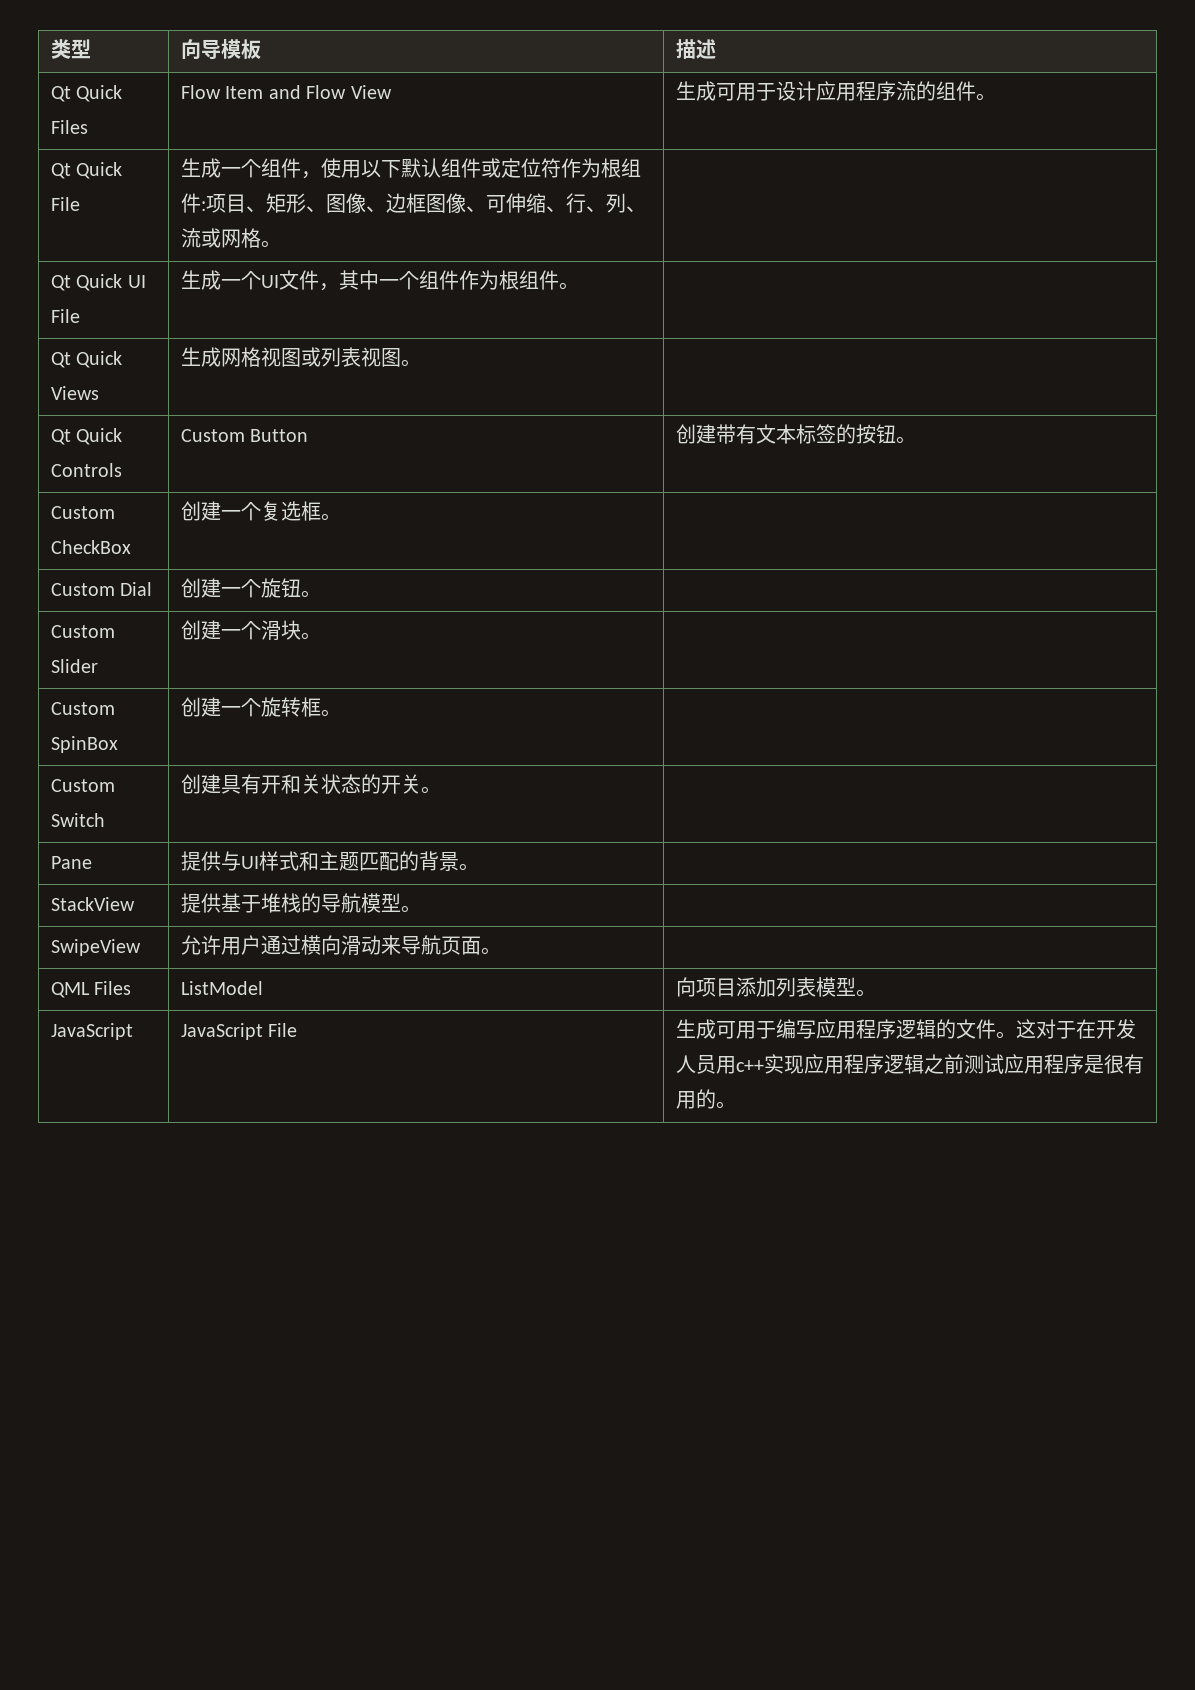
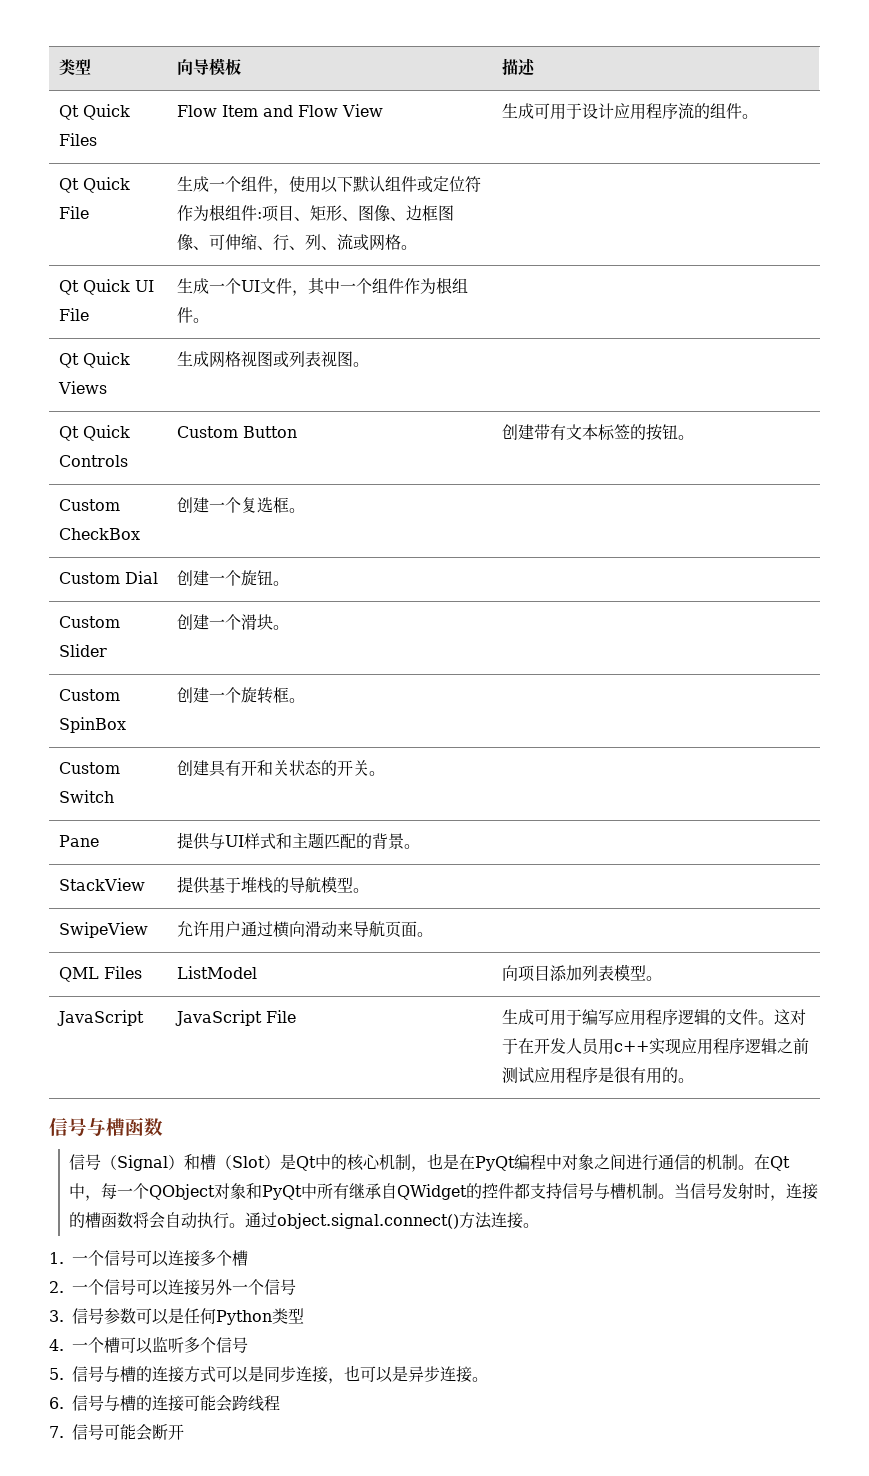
+ 信号与槽函数
+ 信号（Signal）和槽（Slot）是Qt中的核心机制，也是在PyQt编程中对象之间进行通信的机制。在Qt中，每一个QObject对象和PyQt中所有继承自QWidget的控件都支持信号与槽机制。当信号发射时，连接的槽函数将会自动执行。通过object.signal.connect()方法连接。
+ 1.一个信号可以连接多个槽
+ 2.一个信号可以连接另外一个信号
+ 3.信号参数可以是任何Python类型
+ 4.一个槽可以监听多个信号
+ 5.信号与槽的连接方式可以是同步连接，也可以是异步连接。
+ 6.信号与槽的连接可能会跨线程
+ 7.信号可能会断开

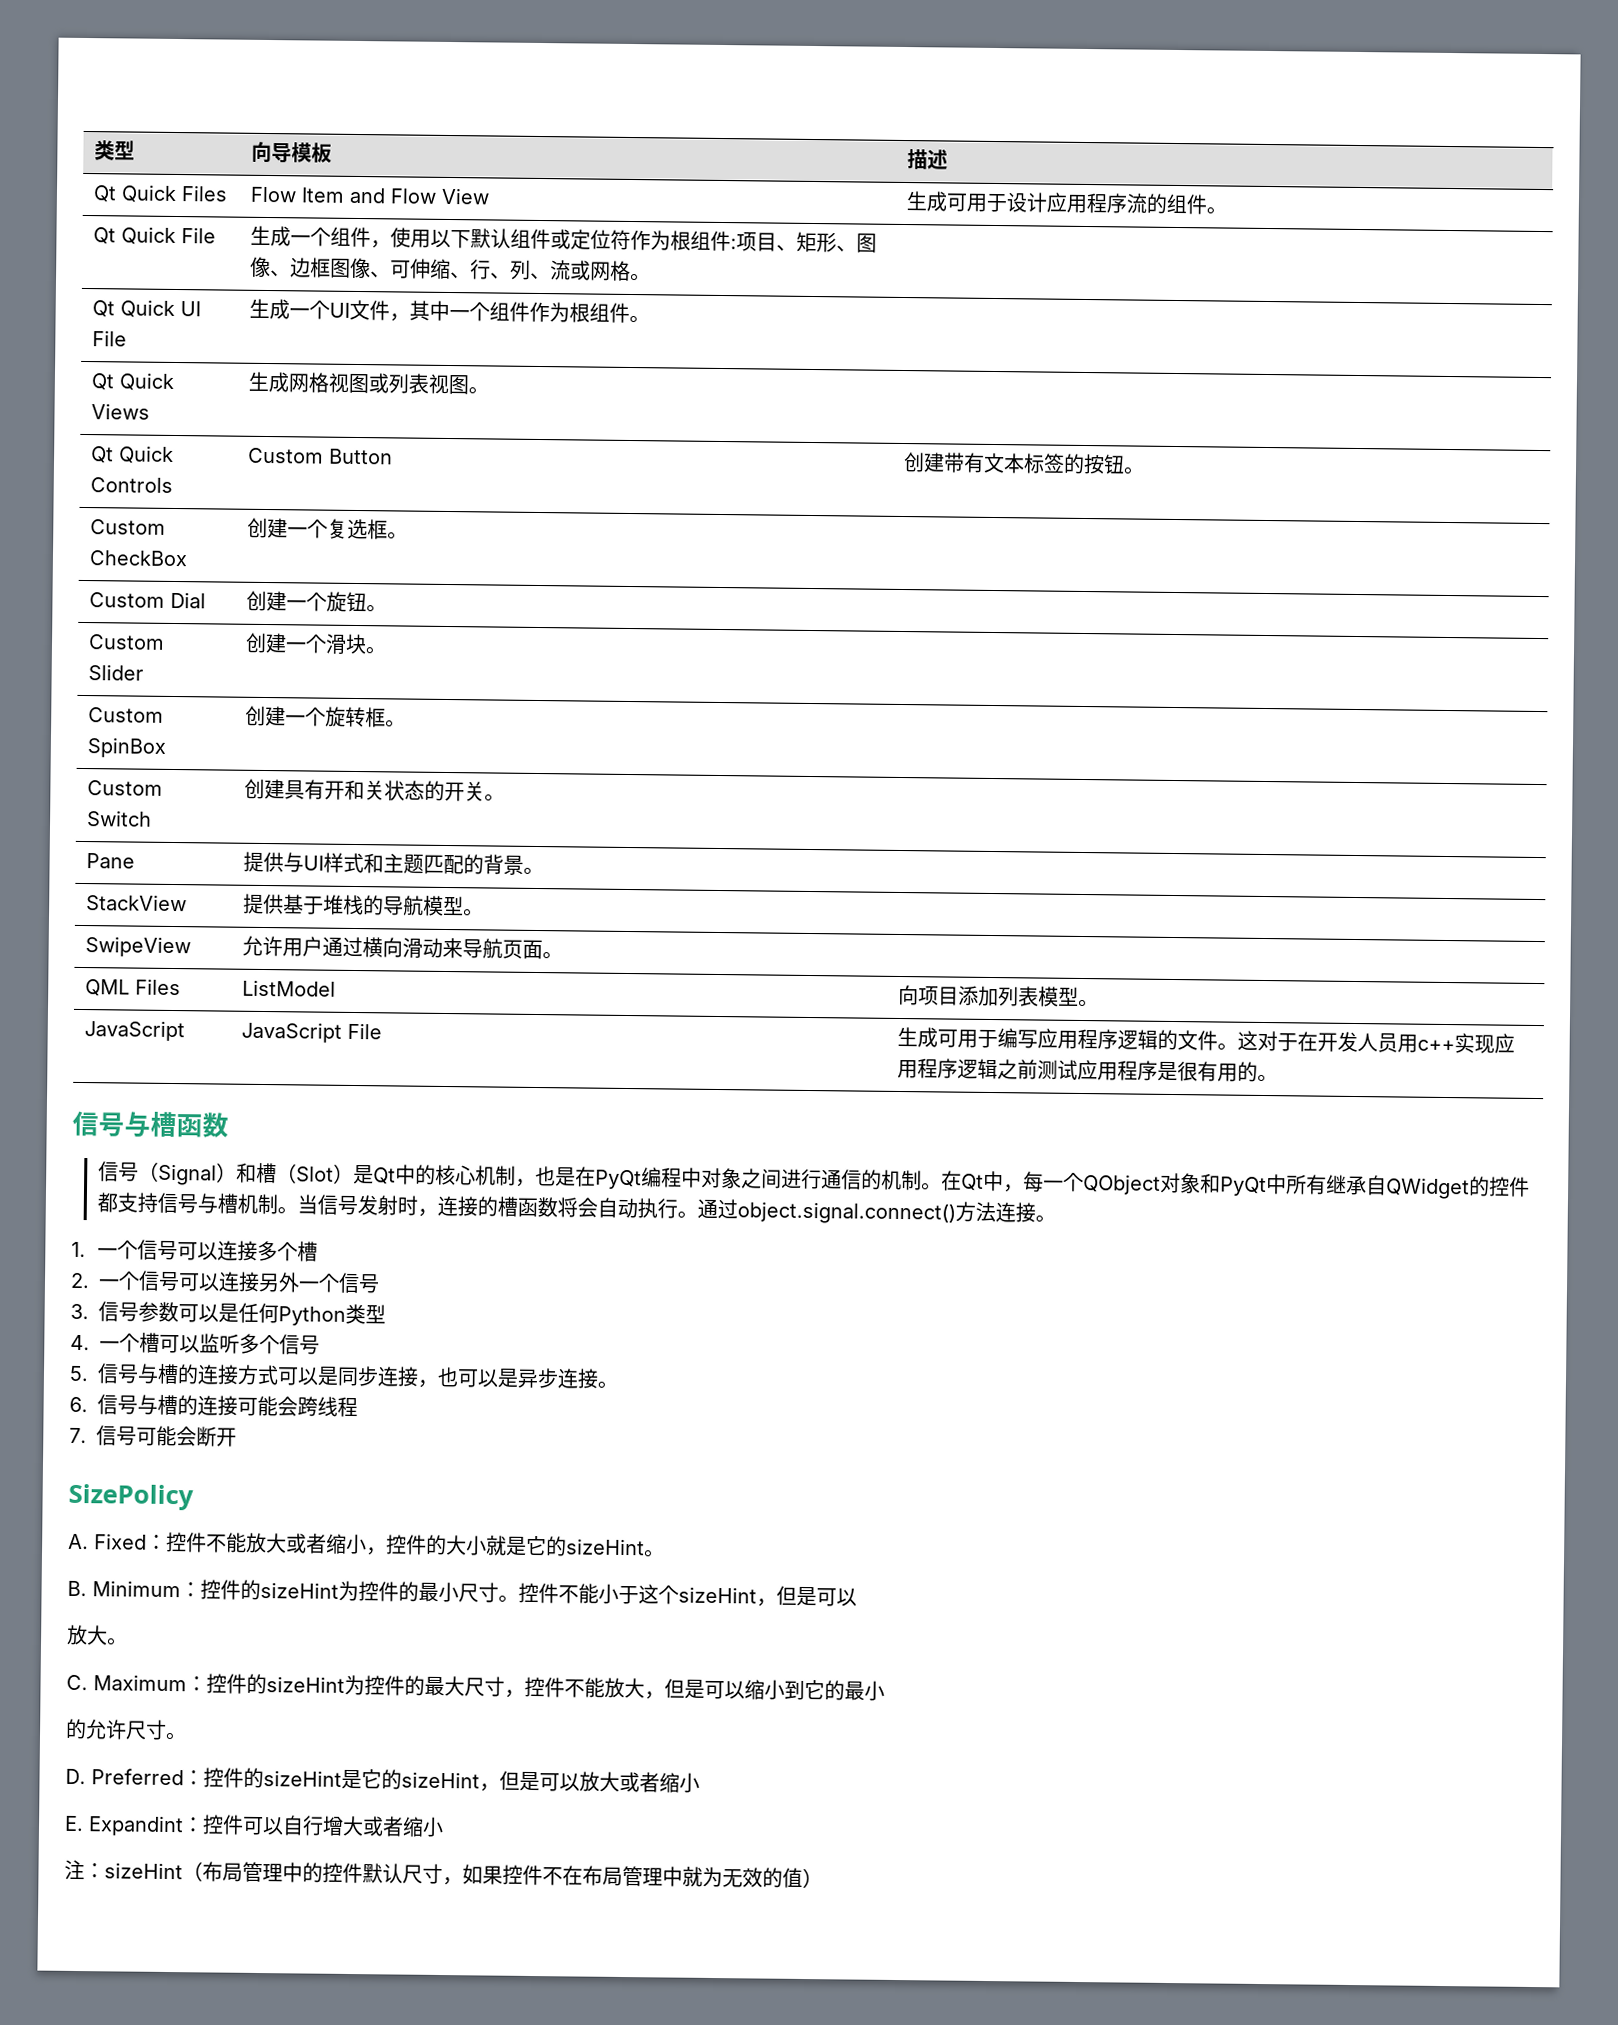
+ SizePolicy
+ A. Fixed：控件不能放大或者缩小，控件的大小就是它的sizeHint。
+ B. Minimum：控件的sizeHint为控件的最小尺寸。控件不能小于这个sizeHint，但是可以
+ 放大。
+ C. Maximum：控件的sizeHint为控件的最大尺寸，控件不能放大，但是可以缩小到它的最小
+ 的允许尺寸。
+ D. Preferred：控件的sizeHint是它的sizeHint，但是可以放大或者缩小
+ E. Expandint：控件可以自行增大或者缩小
+ 注：sizeHint（布局管理中的控件默认尺寸，如果控件不在布局管理中就为无效的值）

